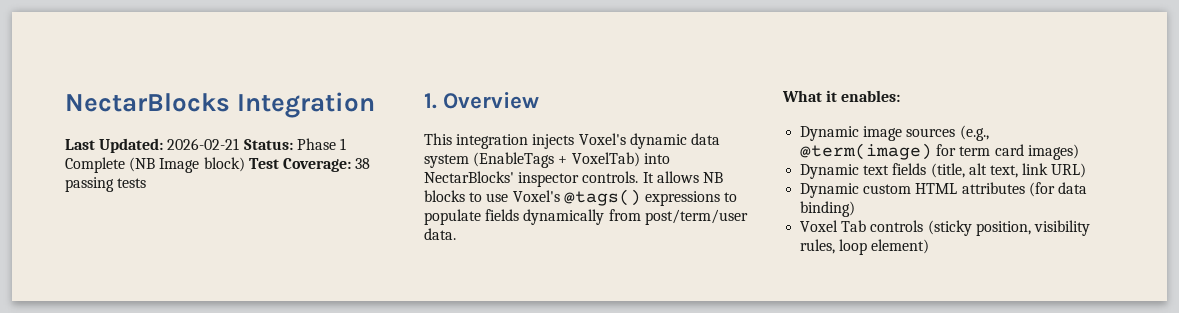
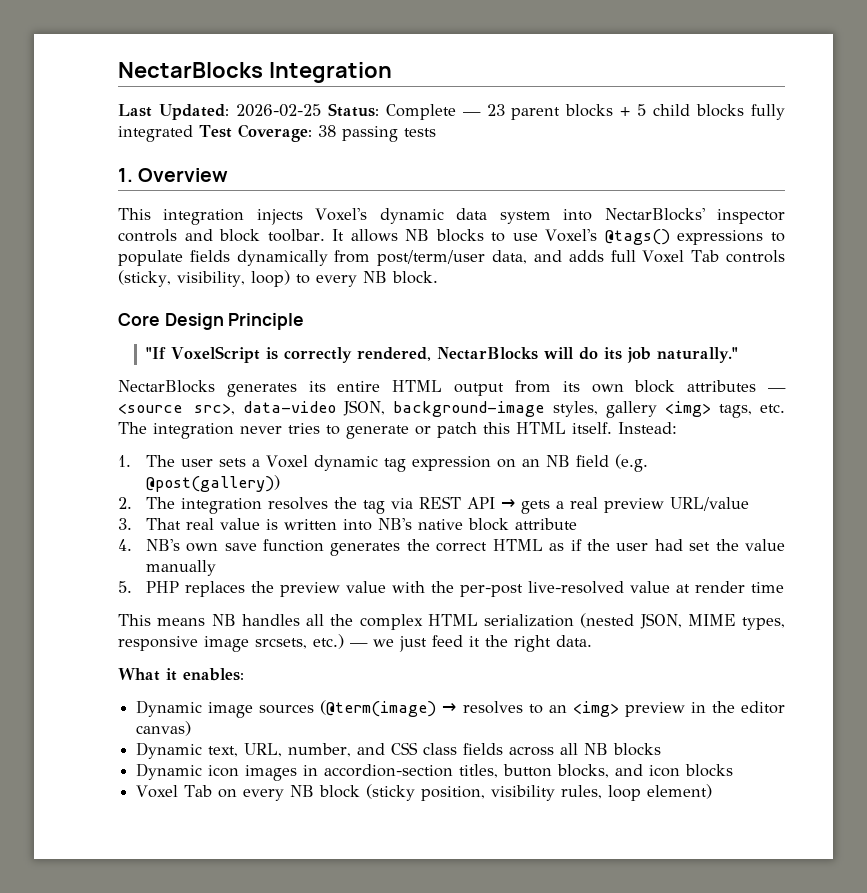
- Last Updated: 2026-02-21 Status: Phase 1 Complete (NB Image block) Test Coverage: 38 passing tests
+ Last Updated: 2026-02-25 Status: Complete — 23 parent blocks + 5 child blocks fully integrated Test Coverage: 38 passing tests
- This integration injects Voxel's dynamic data system (EnableTags + VoxelTab) into NectarBlocks' inspector controls.
+ This integration injects Voxel's dynamic data system into NectarBlocks' inspector controls and block toolbar.
- It allows NB blocks to use Voxel's @tags() expressions to populate fields dynamically from post/term/user data.
+ It allows NB blocks to use Voxel's @tags() expressions to populate fields dynamically from post/term/user data, and adds full Voxel Tab controls (sticky, visibility, loop) to every NB block.
+ Core Design Principle
+ "If VoxelScript is correctly rendered, NectarBlocks will do its job naturally."
+ NectarBlocks generates its entire HTML output from its own block attributes — <source src>, data-video JSON, background-image styles, gallery <img> tags, etc. The integration never tries to generate or patch this HTML itself. Instead:
+ 1. The user sets a Voxel dynamic tag expression on an NB field (e.g. @post(gallery))
+ 2. The integration resolves the tag via REST API → gets a real preview URL/value
+ 3. That real value is written into NB's native block attribute
+ 4. NB's own save function generates the correct HTML as if the user had set the value manually
+ 5. PHP replaces the preview value with the per-post live-resolved value at render time
+ This means NB handles all the complex HTML serialization (nested JSON, MIME types, responsive image srcsets, etc.) — we just feed it the right data.
- Dynamic image sources (e.g., @term(image) for term card images)
- Dynamic text fields (title, alt text, link URL)
- Dynamic custom HTML attributes (for data binding)
- Voxel Tab controls (sticky position, visibility rules, loop element)
+ Dynamic image sources (@term(image) → resolves to an <img> preview in the editor canvas)
+ Dynamic text, URL, number, and CSS class fields across all NB blocks
+ Dynamic icon images in accordion-section titles, button blocks, and icon blocks
+ Voxel Tab on every NB block (sticky position, visibility rules, loop element)

